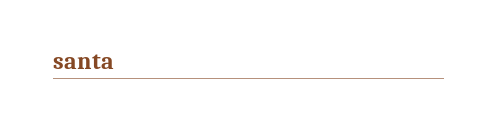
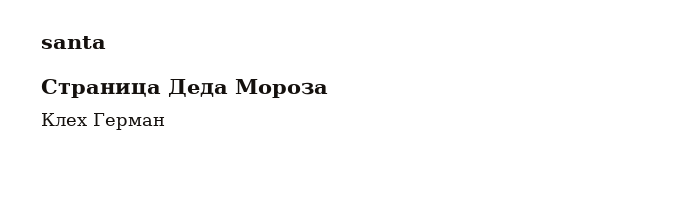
+ Страница Деда Мороза
+ Клех Герман

